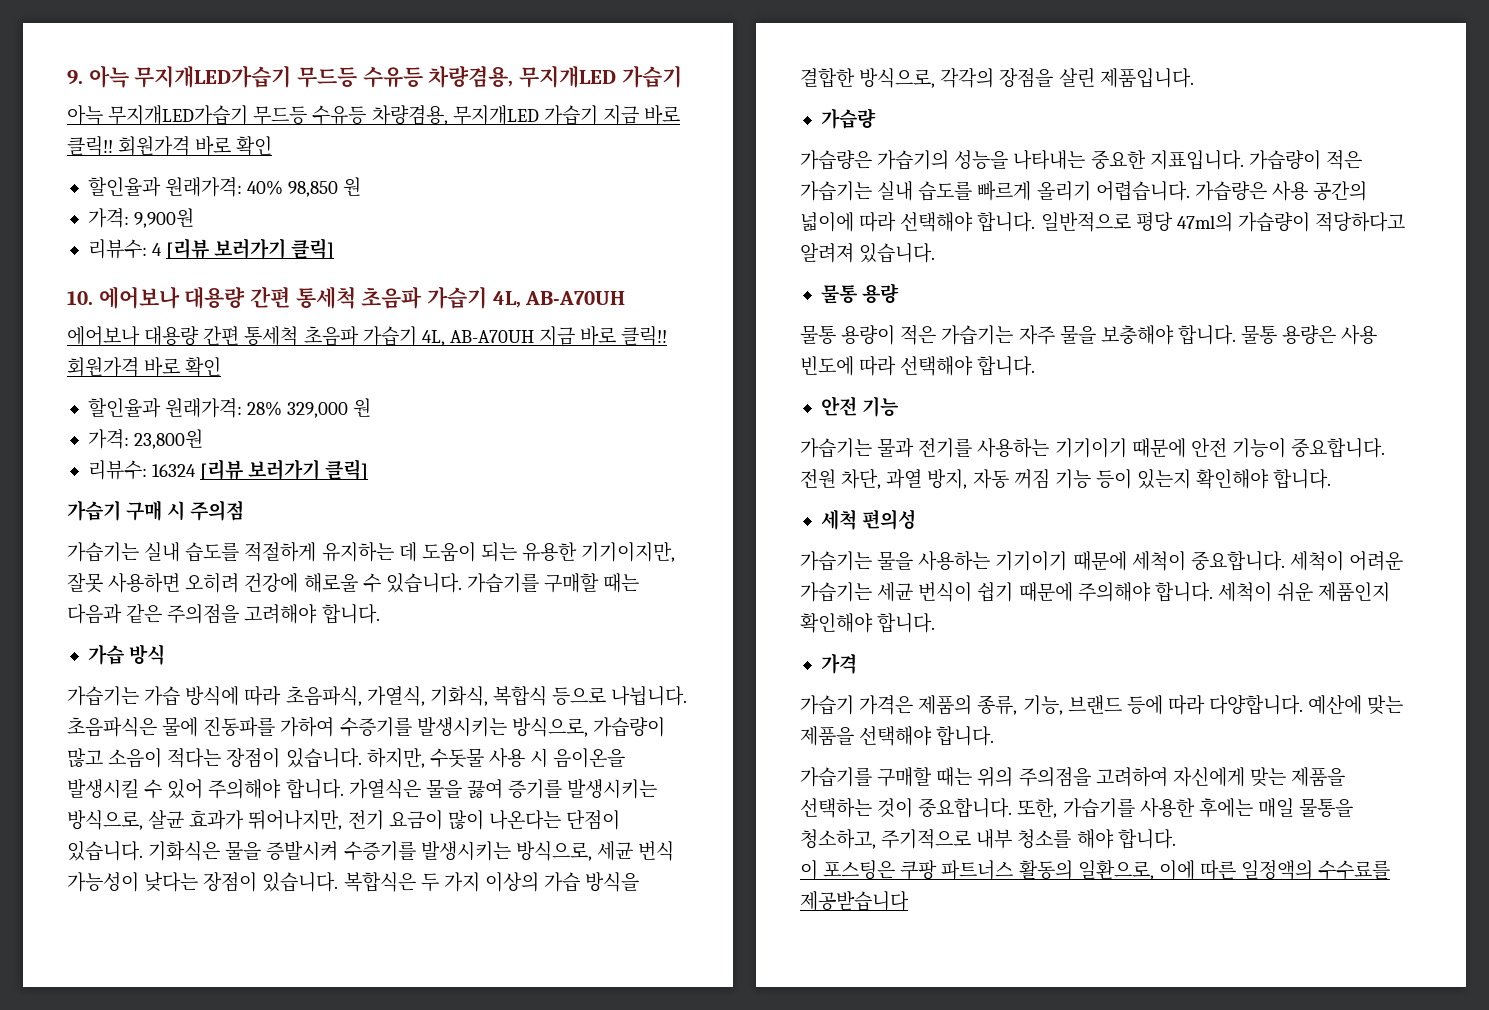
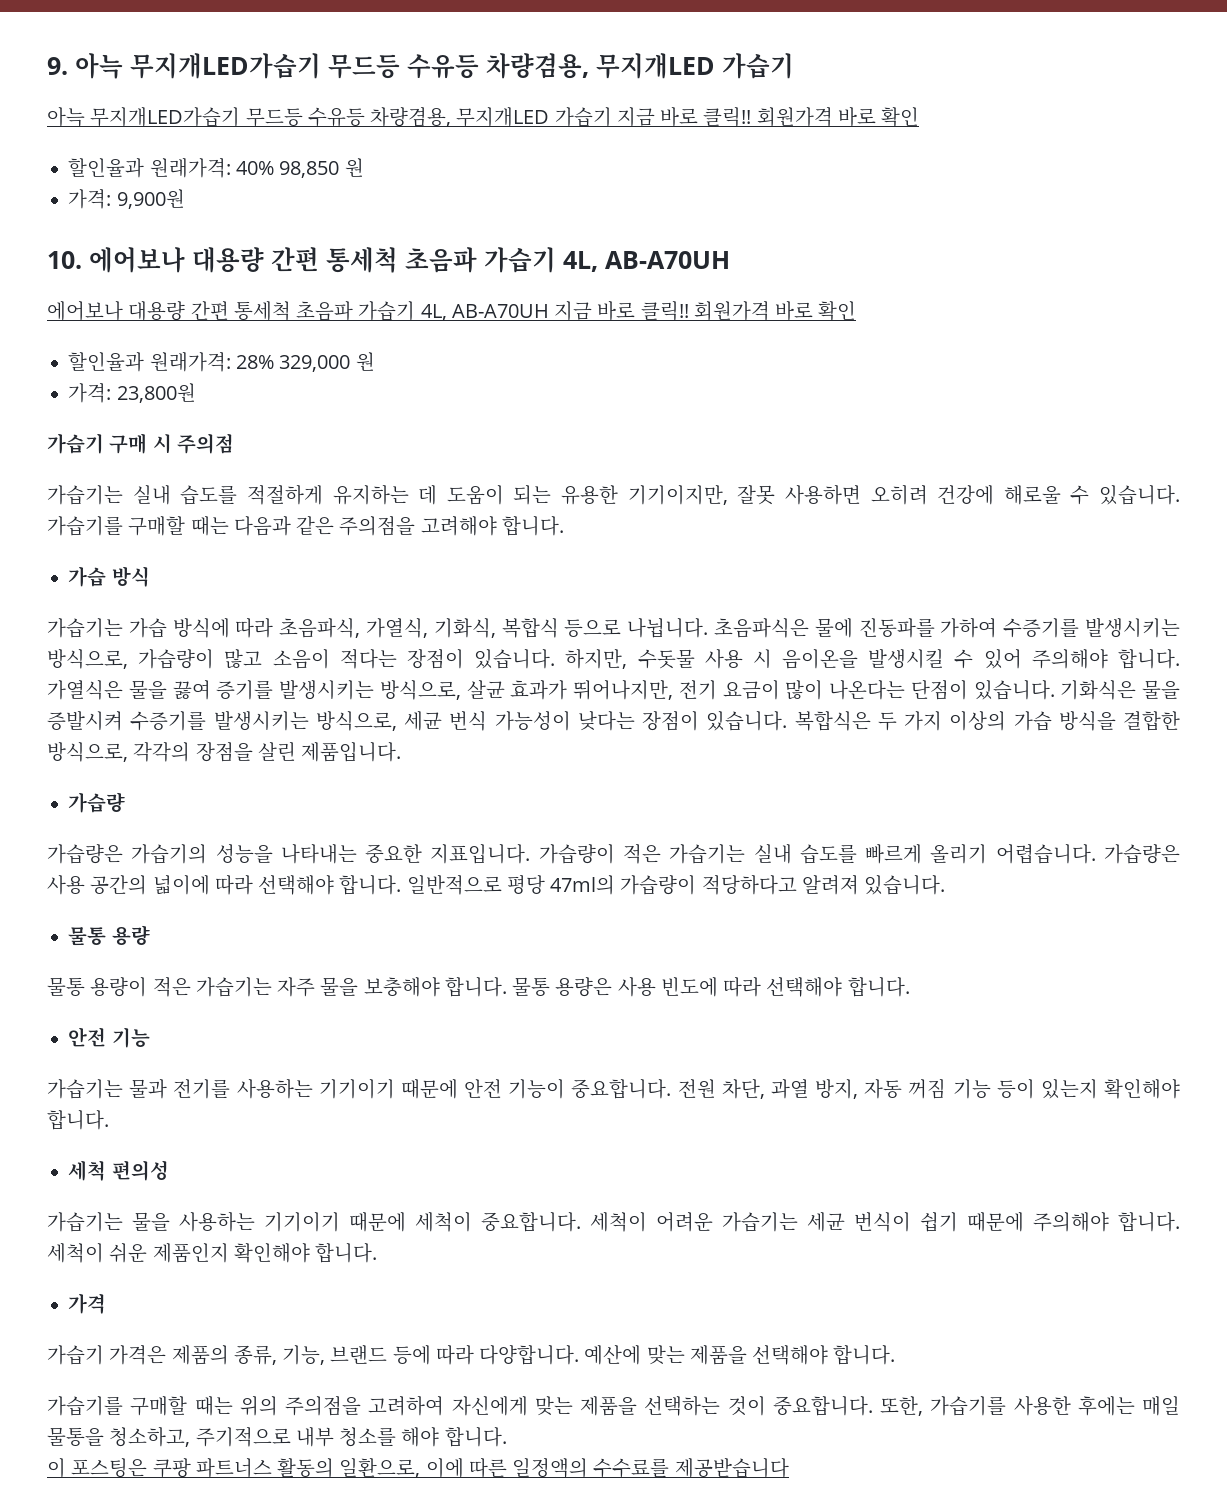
- 리뷰수: 4 [리뷰 보러가기 클릭]
- 리뷰수: 16324 [리뷰 보러가기 클릭]

